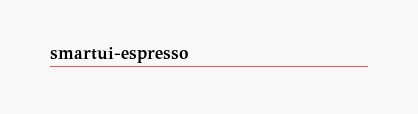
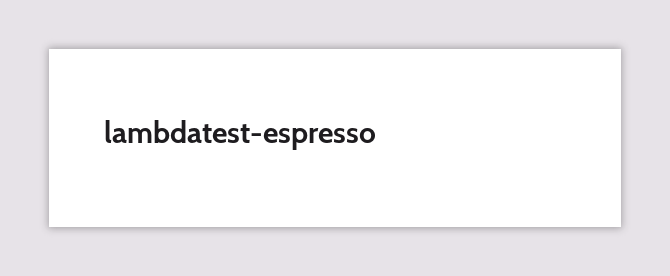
- smartui-espresso
+ lambdatest-espresso

